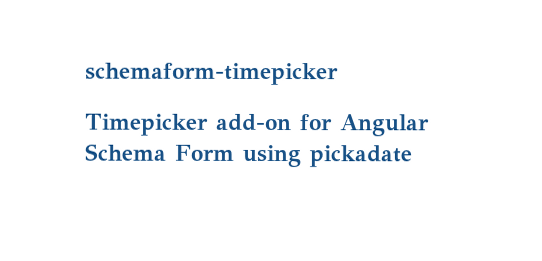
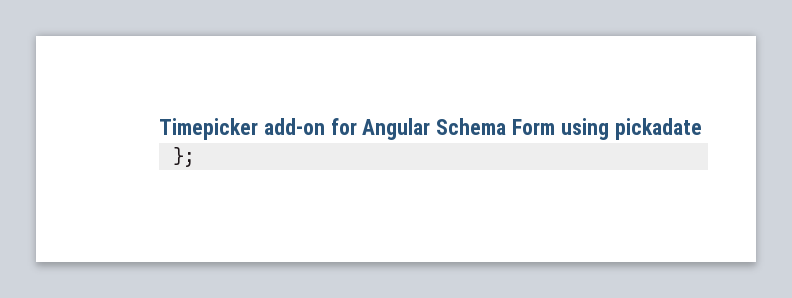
- schemaform-timepicker
+ };

